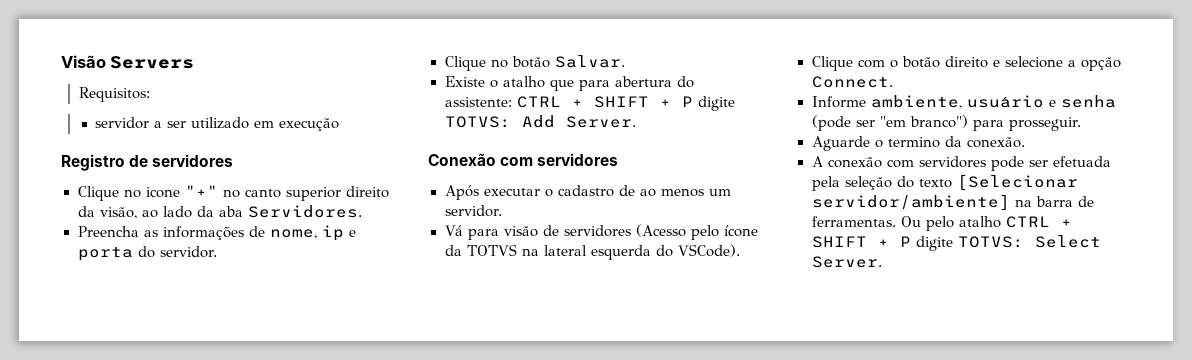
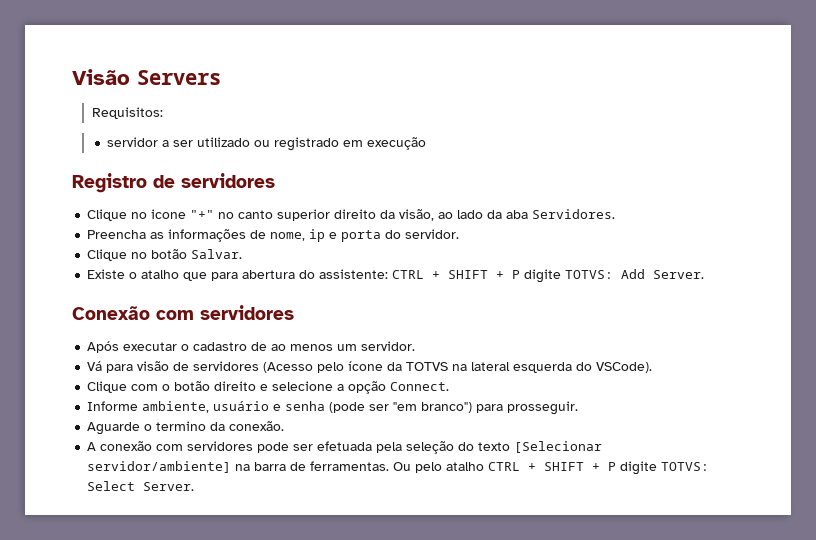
- servidor a ser utilizado em execução
+ servidor a ser utilizado ou registrado em execução

